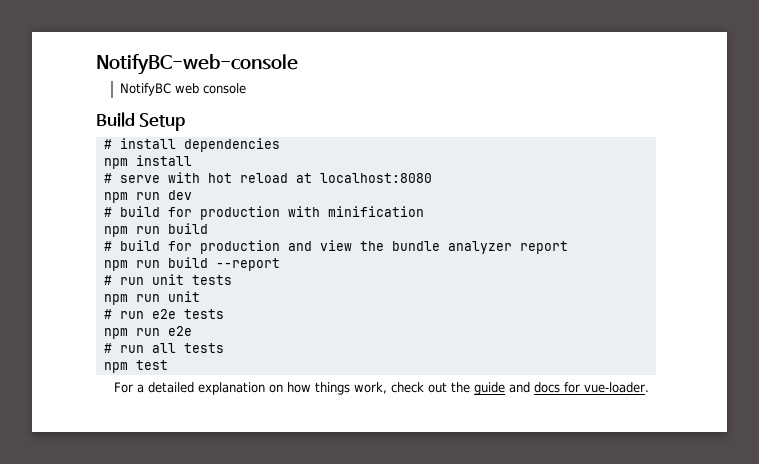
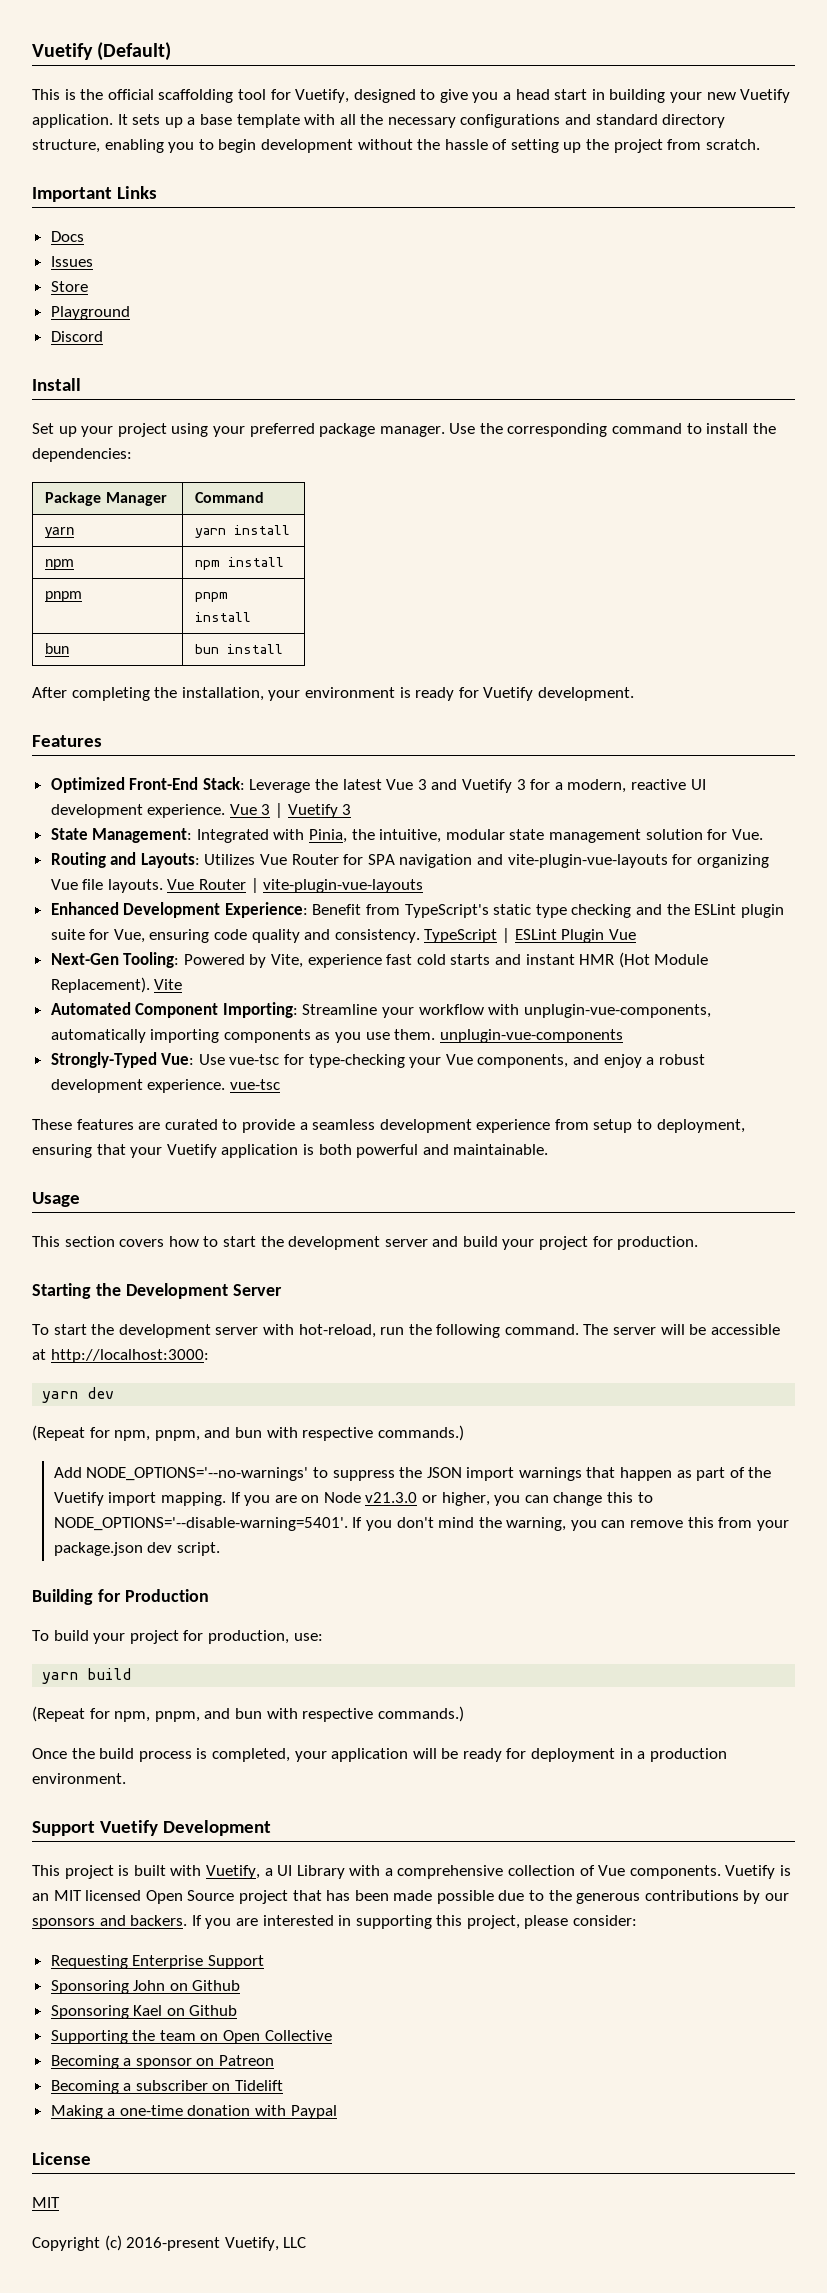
- NotifyBC-web-console
- NotifyBC web console
- Build Setup
- # install dependencies
- npm install
- # serve with hot reload at localhost:8080
- npm run dev
- # build for production with minification
- npm run build
- # build for production and view the bundle analyzer report
- npm run build --report
- # run unit tests
- npm run unit
- # run e2e tests
- npm run e2e
- # run all tests
- npm test
- For a detailed explanation on how things work, check out the guide and docs for vue-loader.
+ Vuetify (Default)
+ This is the official scaffolding tool for Vuetify, designed to give you a head start in building your new Vuetify application. It sets up a base template with all the necessary configurations and standard directory structure, enabling you to begin development without the hassle of setting up the project from scratch.
+ Important Links
+ Docs
+ Issues
+ Store
+ Playground
+ Discord
+ Install
+ Set up your project using your preferred package manager. Use the corresponding command to install the dependencies:
+ Package Manager | Command
+ yarn | yarn install
+ npm | npm install
+ pnpm | pnpm install
+ bun | bun install
+ After completing the installation, your environment is ready for Vuetify development.
+ Features
+ Optimized Front-End Stack: Leverage the latest Vue 3 and Vuetify 3 for a modern, reactive UI development experience. Vue 3 | Vuetify 3
+ State Management: Integrated with Pinia, the intuitive, modular state management solution for Vue.
+ Routing and Layouts: Utilizes Vue Router for SPA navigation and vite-plugin-vue-layouts for organizing Vue file layouts. Vue Router | vite-plugin-vue-layouts
+ Enhanced Development Experience: Benefit from TypeScript's static type checking and the ESLint plugin suite for Vue, ensuring code quality and consistency. TypeScript | ESLint Plugin Vue
+ Next-Gen Tooling: Powered by Vite, experience fast cold starts and instant HMR (Hot Module Replacement). Vite
+ Automated Component Importing: Streamline your workflow with unplugin-vue-components, automatically importing components as you use them. unplugin-vue-components
+ Strongly-Typed Vue: Use vue-tsc for type-checking your Vue components, and enjoy a robust development experience. vue-tsc
+ These features are curated to provide a seamless development experience from setup to deployment, ensuring that your Vuetify application is both powerful and maintainable.
+ Usage
+ This section covers how to start the development server and build your project for production.
+ Starting the Development Server
+ To start the development server with hot-reload, run the following command. The server will be accessible at http://localhost:3000:
+ yarn dev
+ (Repeat for npm, pnpm, and bun with respective commands.)
+ Add NODE_OPTIONS='--no-warnings' to suppress the JSON import warnings that happen as part of the Vuetify import mapping. If you are on Node v21.3.0 or higher, you can change this to NODE_OPTIONS='--disable-warning=5401'. If you don't mind the warning, you can remove this from your package.json dev script.
+ Building for Production
+ To build your project for production, use:
+ yarn build
+ (Repeat for npm, pnpm, and bun with respective commands.)
+ Once the build process is completed, your application will be ready for deployment in a production environment.
+ Support Vuetify Development
+ This project is built with Vuetify, a UI Library with a comprehensive collection of Vue components. Vuetify is an MIT licensed Open Source project that has been made possible due to the generous contributions by our sponsors and backers. If you are interested in supporting this project, please consider:
+ Requesting Enterprise Support
+ Sponsoring John on Github
+ Sponsoring Kael on Github
+ Supporting the team on Open Collective
+ Becoming a sponsor on Patreon
+ Becoming a subscriber on Tidelift
+ Making a one-time donation with Paypal
+ License
+ MIT
+ Copyright (c) 2016-present Vuetify, LLC

